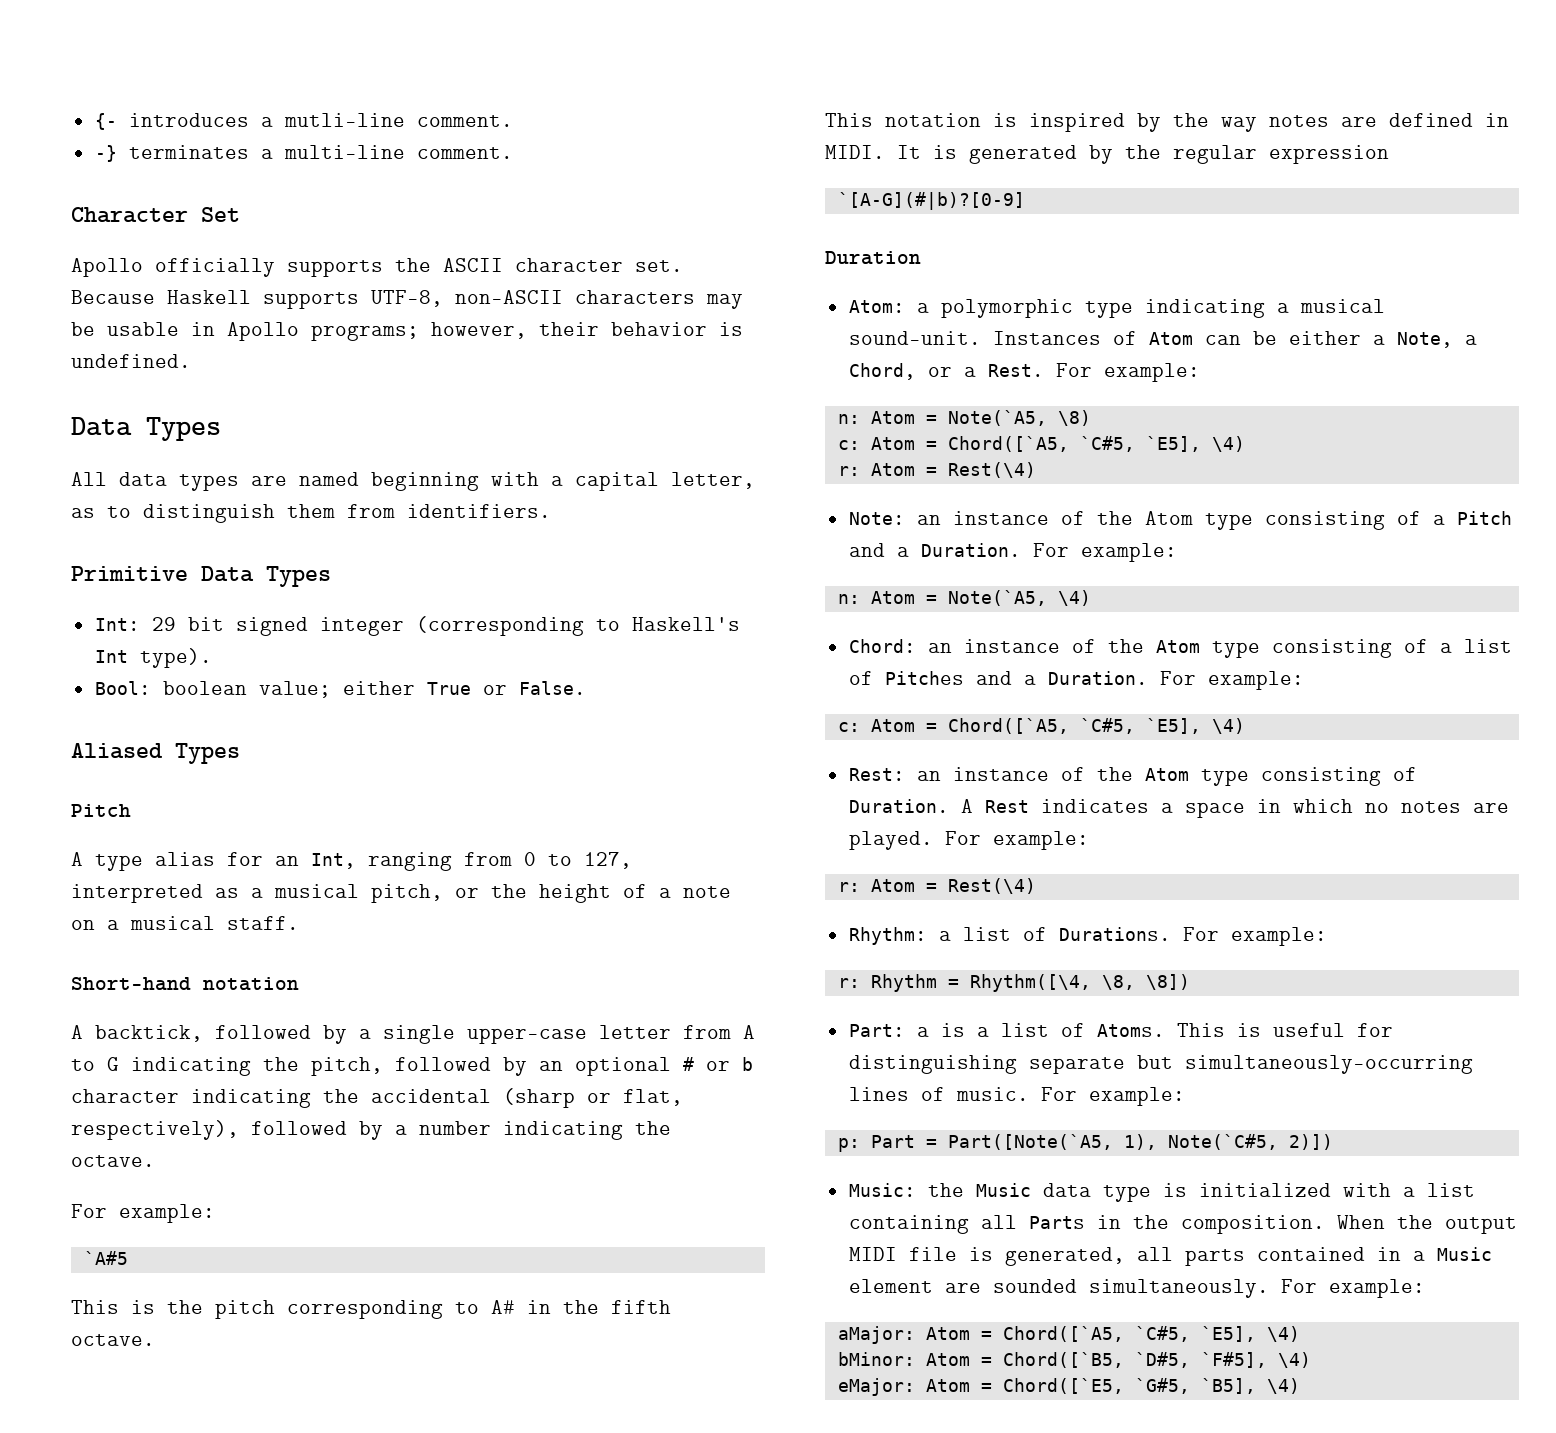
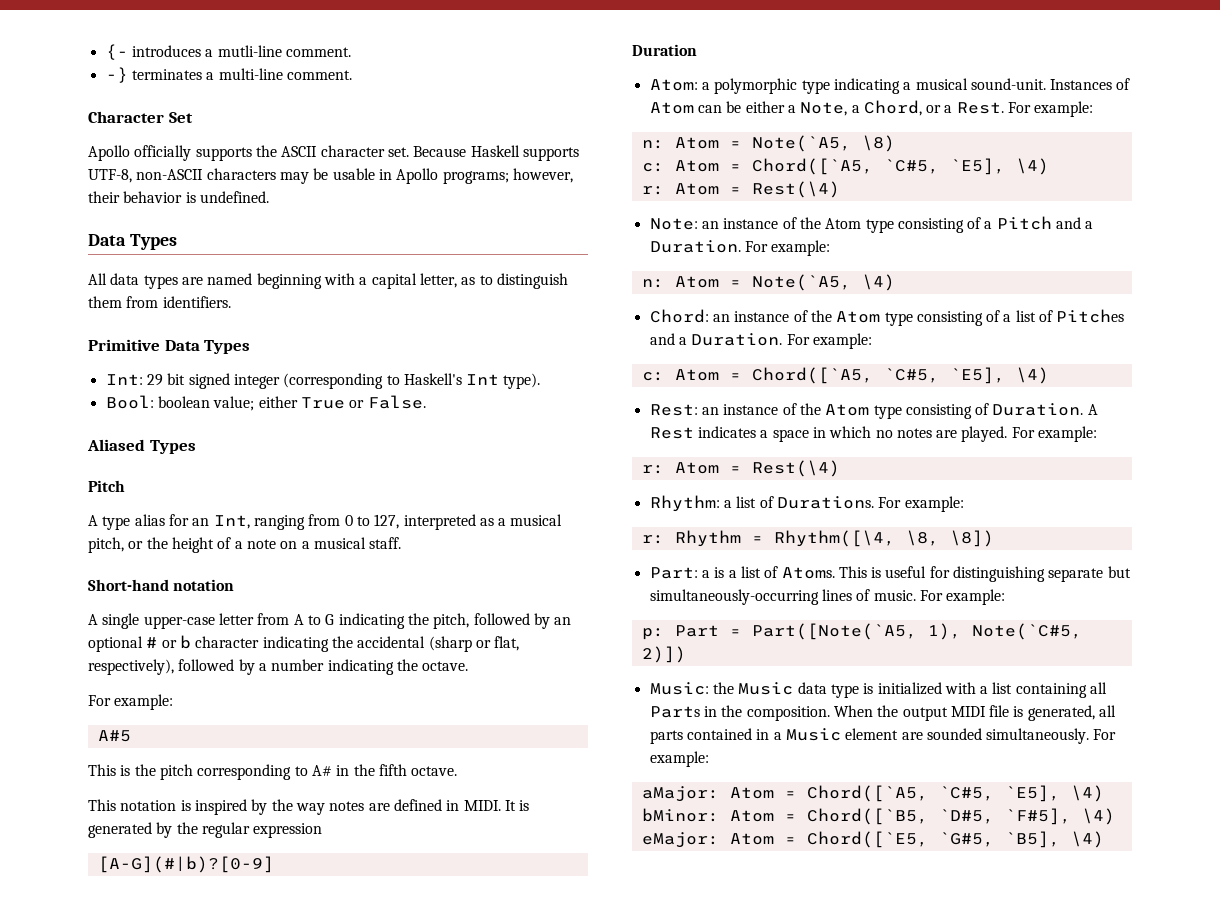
- A backtick, followed by a single upper-case letter from A to G indicating the pitch, followed by an optional # or b character indicating the accidental (sharp or flat, respectively), followed by a number indicating the octave.
+ A single upper-case letter from A to G indicating the pitch, followed by an optional # or b character indicating the accidental (sharp or flat, respectively), followed by a number indicating the octave.
- `A#5
+ A#5
- `[A-G](#|b)?[0-9]
+ [A-G](#|b)?[0-9]

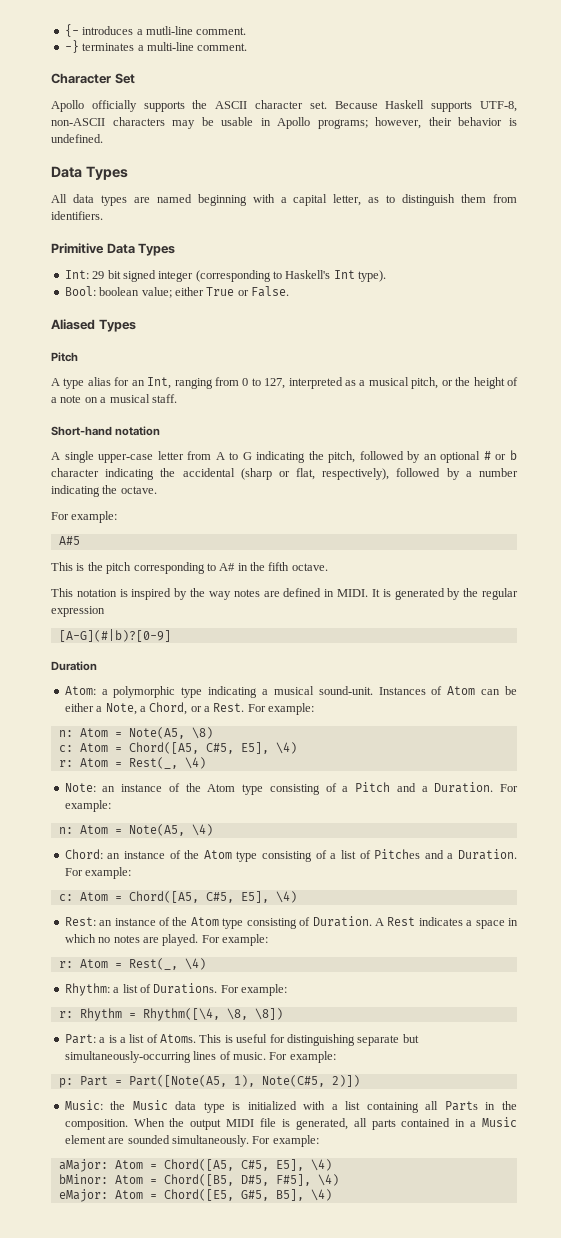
- n: Atom = Note(`A5, \8)
- c: Atom = Chord([`A5, `C#5, `E5], \4)
- r: Atom = Rest(\4)
+ n: Atom = Note(A5, \8)
+ c: Atom = Chord([A5, C#5, E5], \4)
+ r: Atom = Rest(_, \4)
- n: Atom = Note(`A5, \4)
+ n: Atom = Note(A5, \4)
  Chord: an instance of the Atom type consisting of a list of Pitches and a Duration. For example:
- c: Atom = Chord([`A5, `C#5, `E5], \4)
+ c: Atom = Chord([A5, C#5, E5], \4)
  A Rest indicates a space in which no notes are played. For example:
- r: Atom = Rest(\4)
+ r: Atom = Rest(_, \4)
- p: Part = Part([Note(`A5, 1), Note(`C#5, 2)])
+ p: Part = Part([Note(A5, 1), Note(C#5, 2)])
- aMajor: Atom = Chord([`A5, `C#5, `E5], \4)
+ aMajor: Atom = Chord([A5, C#5, E5], \4)
- bMinor: Atom = Chord([`B5, `D#5, `F#5], \4)
+ bMinor: Atom = Chord([B5, D#5, F#5], \4)
- eMajor: Atom = Chord([`E5, `G#5, `B5], \4)
+ eMajor: Atom = Chord([E5, G#5, B5], \4)

